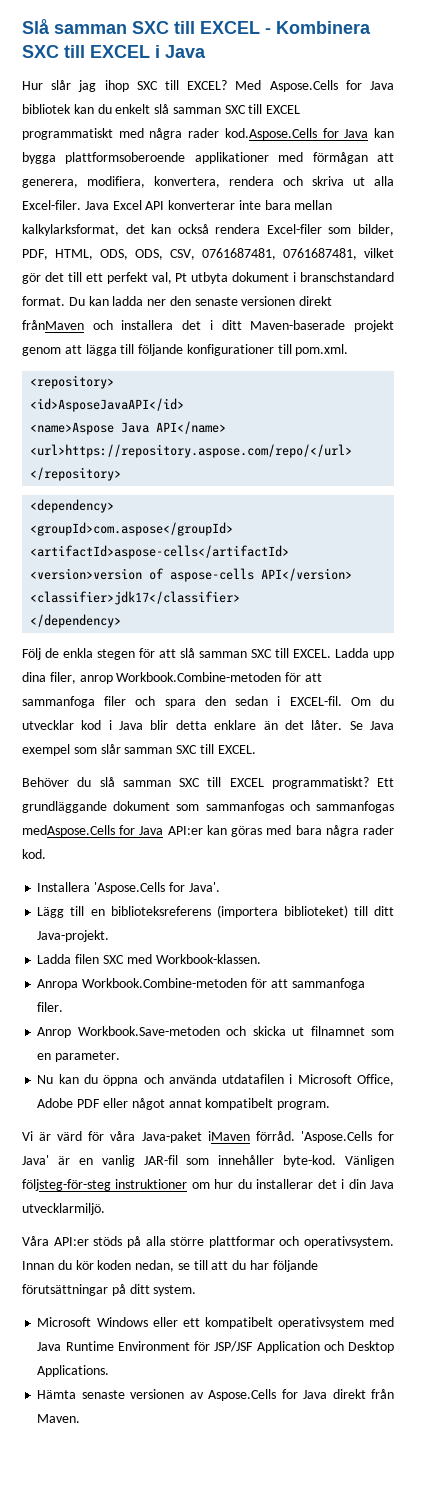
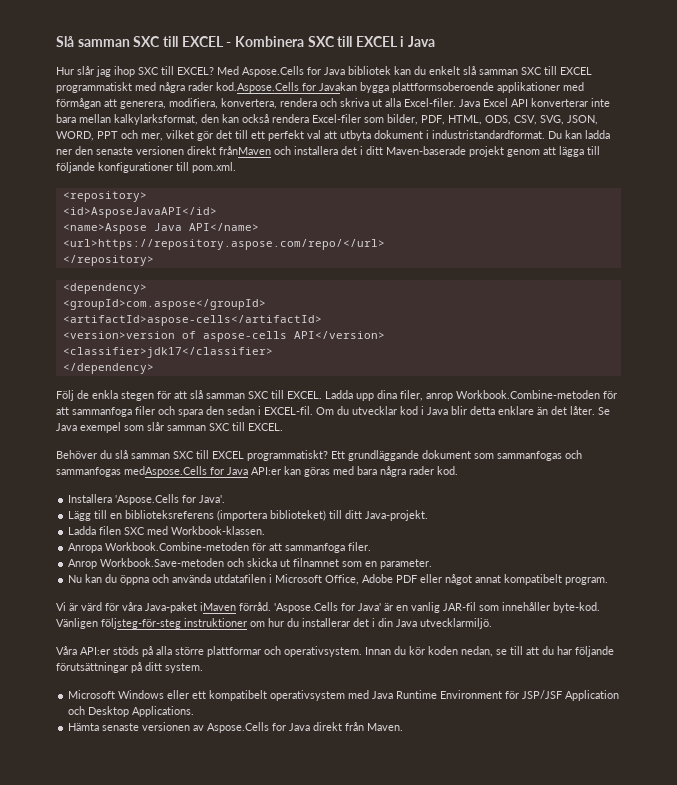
- Med Aspose.Cells for Java bibliotek kan du enkelt slå samman SXC till EXCEL programmatiskt med några rader kod.Aspose.Cells for Java kan bygga plattformsoberoende applikationer med förmågan att generera, modifiera, konvertera, rendera och skriva ut alla Excel-filer.
+ Med Aspose.Cells for Java bibliotek kan du enkelt slå samman SXC till EXCEL programmatiskt med några rader kod.Aspose.Cells for Javakan bygga plattformsoberoende applikationer med förmågan att generera, modifiera, konvertera, rendera och skriva ut alla Excel-filer.
- Java Excel API konverterar inte bara mellan kalkylarksformat, det kan också rendera Excel-filer som bilder, PDF, HTML, ODS, ODS, CSV, 0761687481, 0761687481, vilket gör det till ett perfekt val, Pt utbyta dokument i branschstandard format.
+ Java Excel API konverterar inte bara mellan kalkylarksformat, den kan också rendera Excel-filer som bilder, PDF, HTML, ODS, CSV, SVG, JSON, WORD, PPT och mer, vilket gör det till ett perfekt val att utbyta dokument i industristandardformat.

